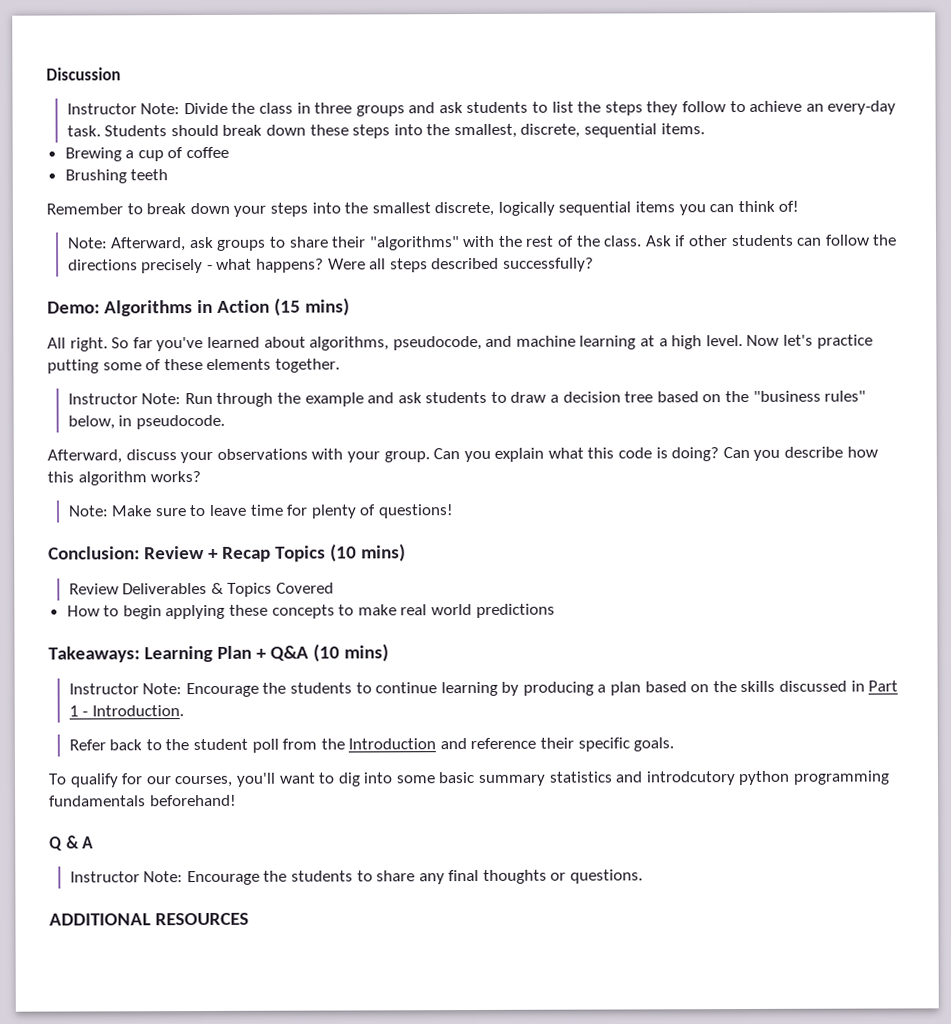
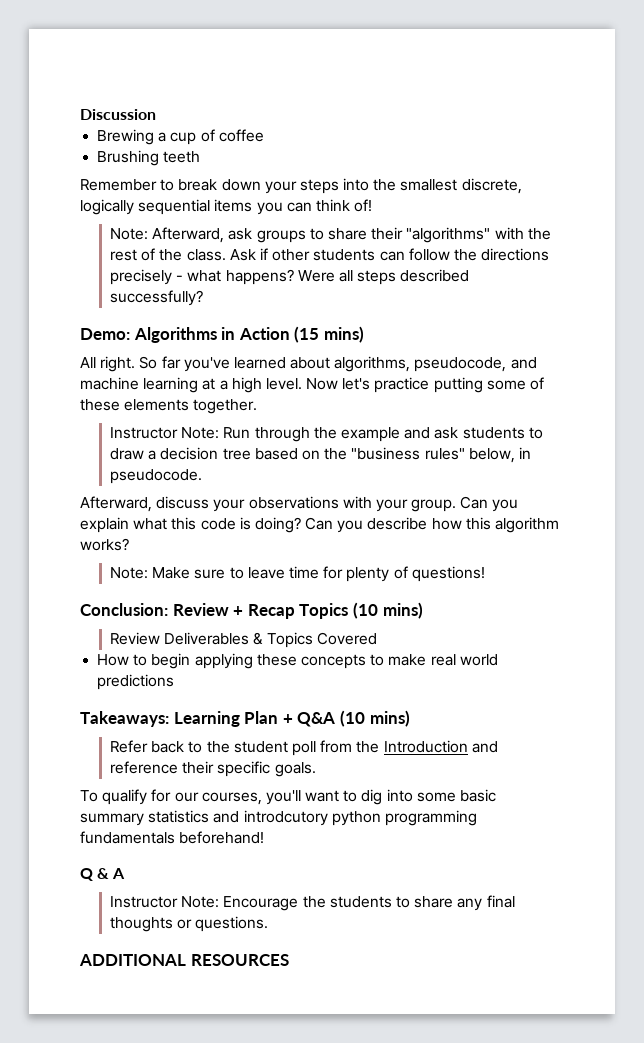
- Instructor Note: Divide the class in three groups and ask students to list the steps they follow to achieve an every-day task. Students should break down these steps into the smallest, discrete, sequential items.
- Instructor Note: Encourage the students to continue learning by producing a plan based on the skills discussed in Part 1 - Introduction.

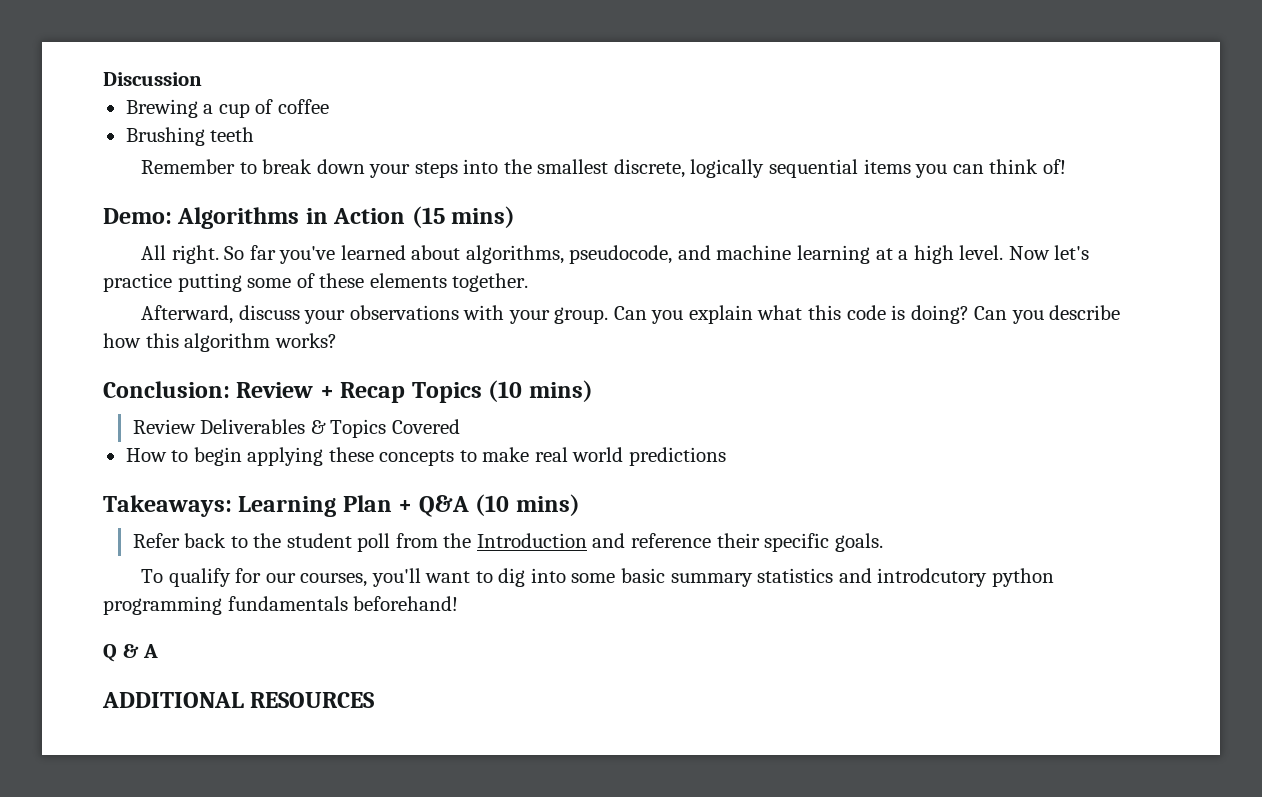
- Note: Afterward, ask groups to share their "algorithms" with the rest of the class. Ask if other students can follow the directions precisely - what happens? Were all steps described successfully?
- Instructor Note: Run through the example and ask students to draw a decision tree based on the "business rules" below, in pseudocode.
- Note: Make sure to leave time for plenty of questions!
- Instructor Note: Encourage the students to share any final thoughts or questions.

